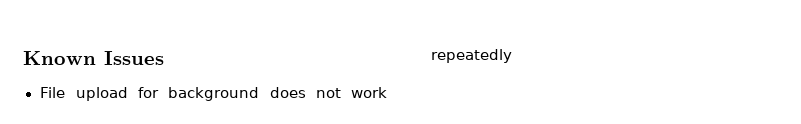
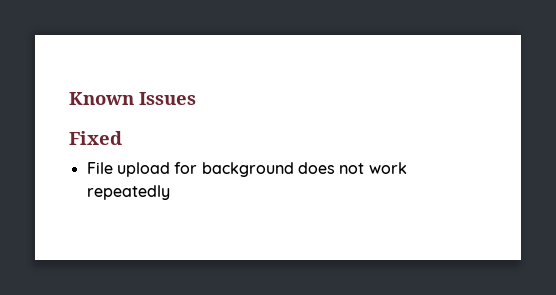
+ Fixed

